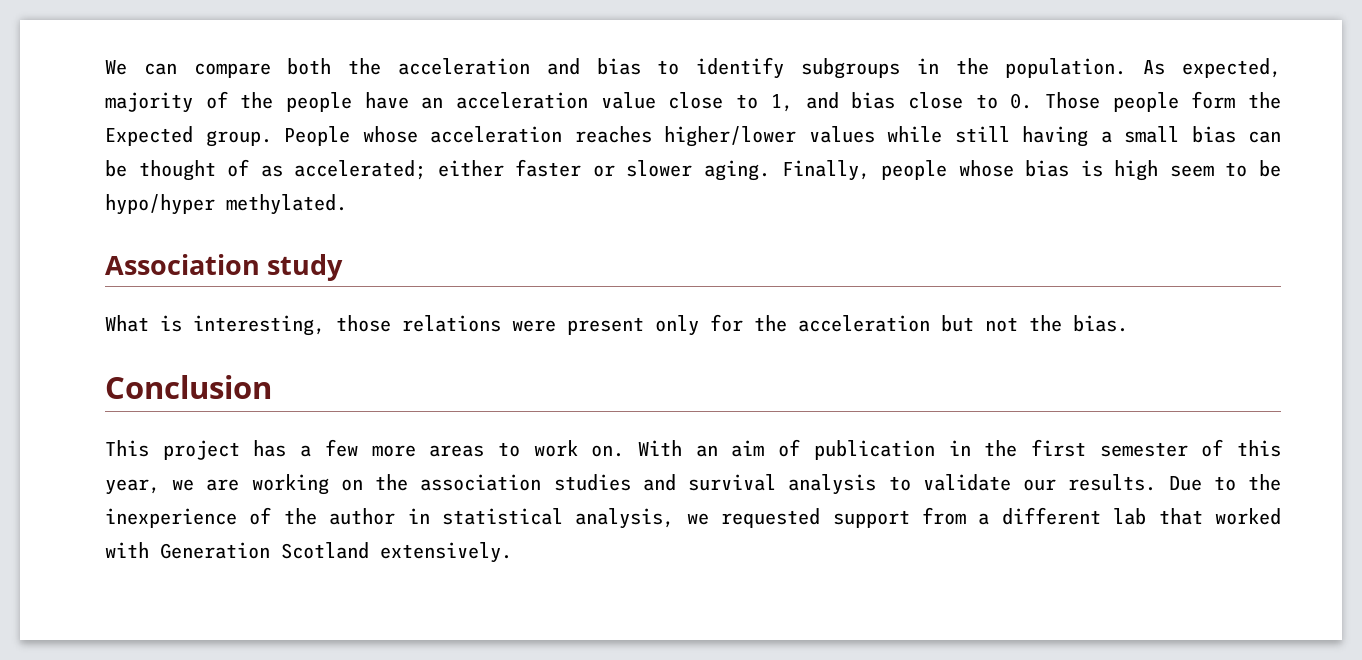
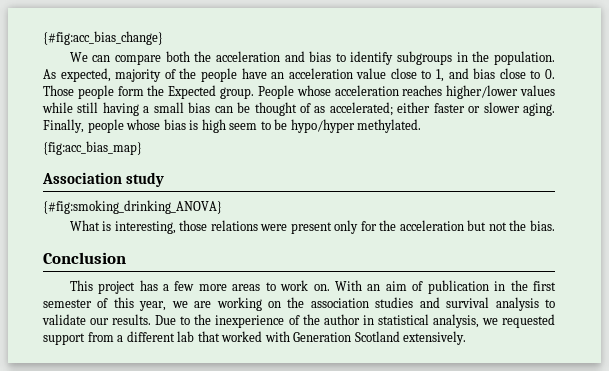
+ {#fig:acc_bias_change}
+ {fig:acc_bias_map}
+ {#fig:smoking_drinking_ANOVA}

